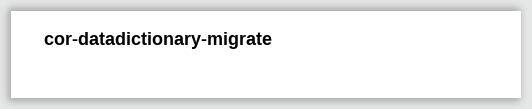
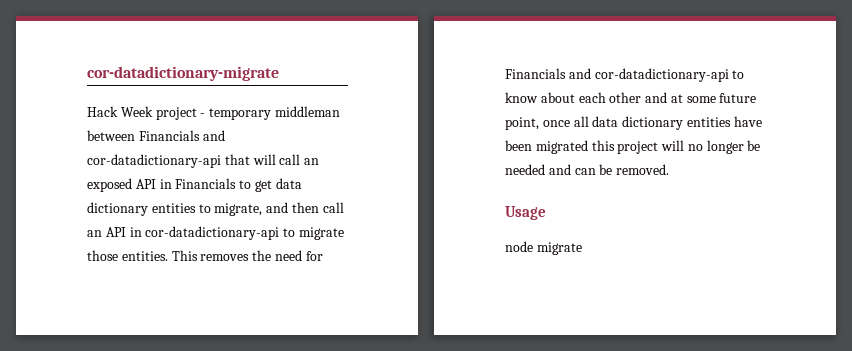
+ Hack Week project - temporary middleman between Financials and cor-datadictionary-api that will call an exposed API in Financials to get data dictionary entities to migrate, and then call an API in cor-datadictionary-api to migrate those entities. This removes the need for Financials and cor-datadictionary-api to know about each other and at some future point, once all data dictionary entities have been migrated this project will no longer be needed and can be removed.
+ Usage
+ node migrate

